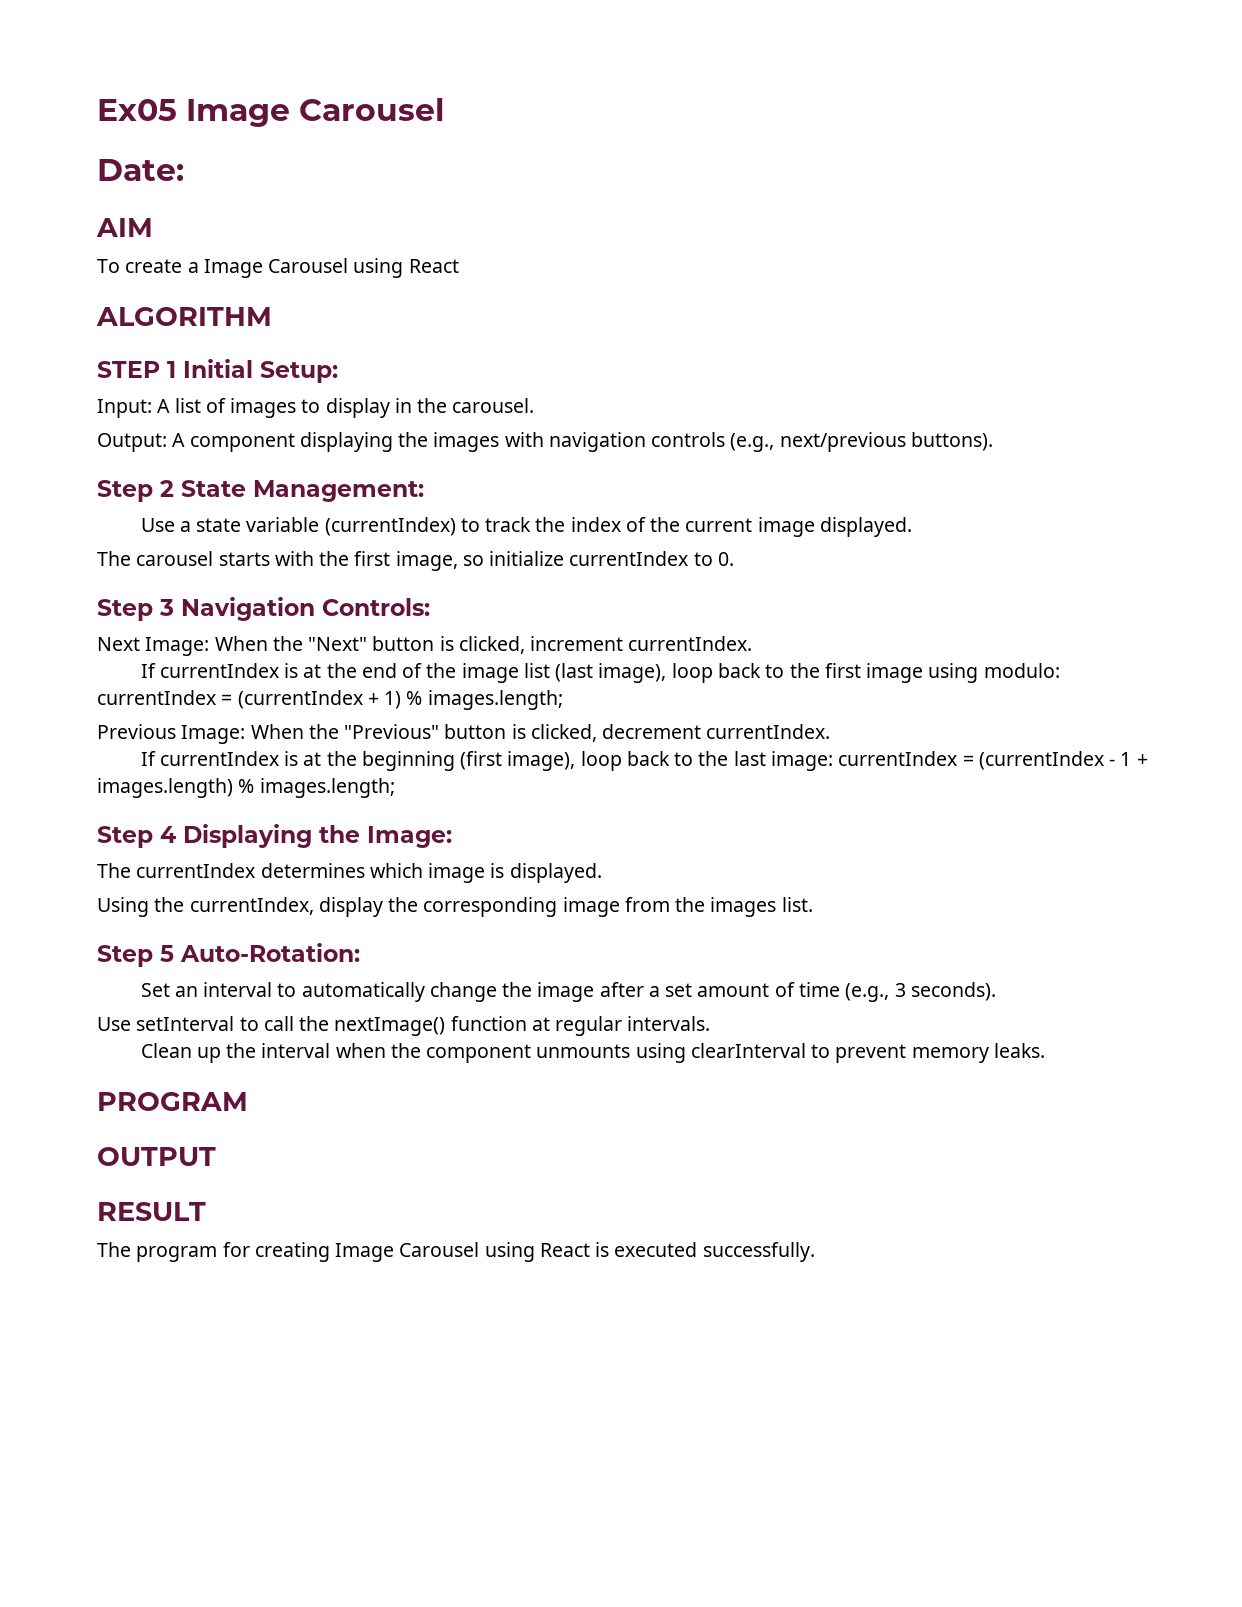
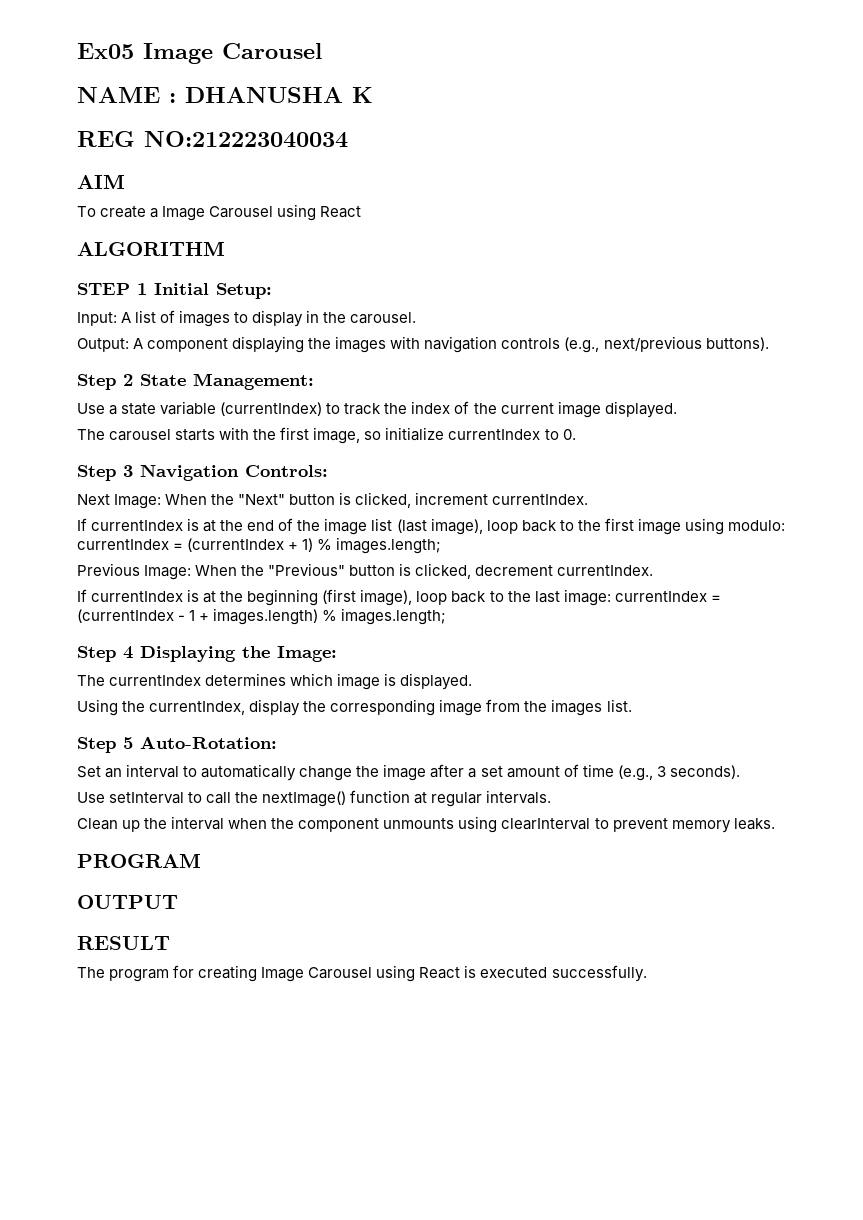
- Date:
+ NAME : DHANUSHA K
+ REG NO:212223040034

